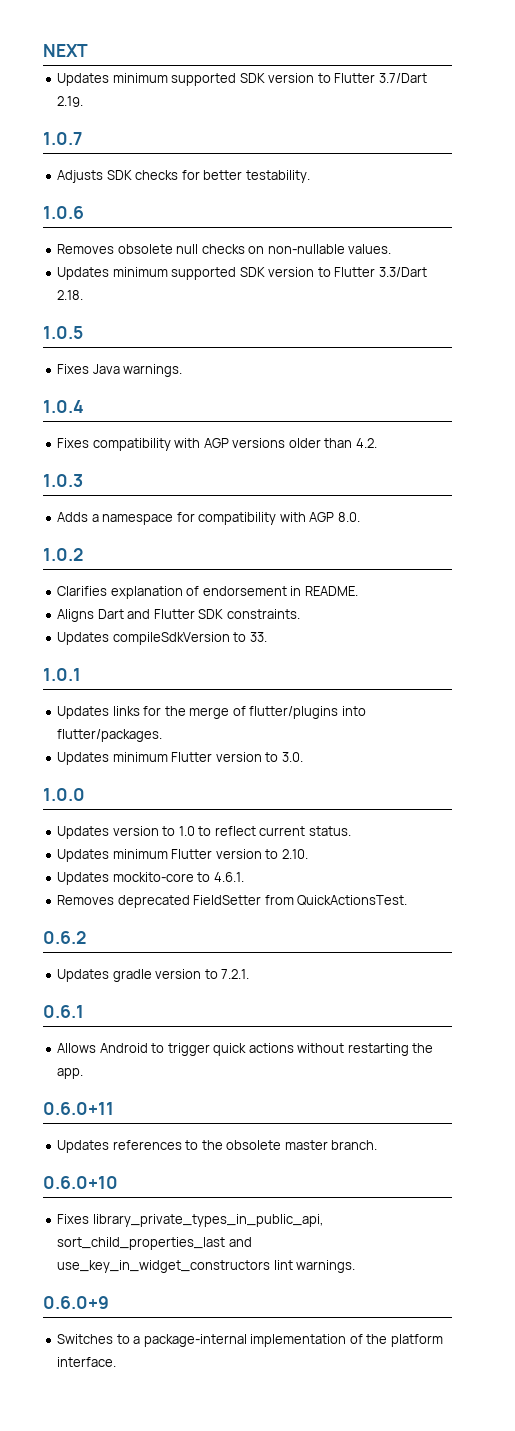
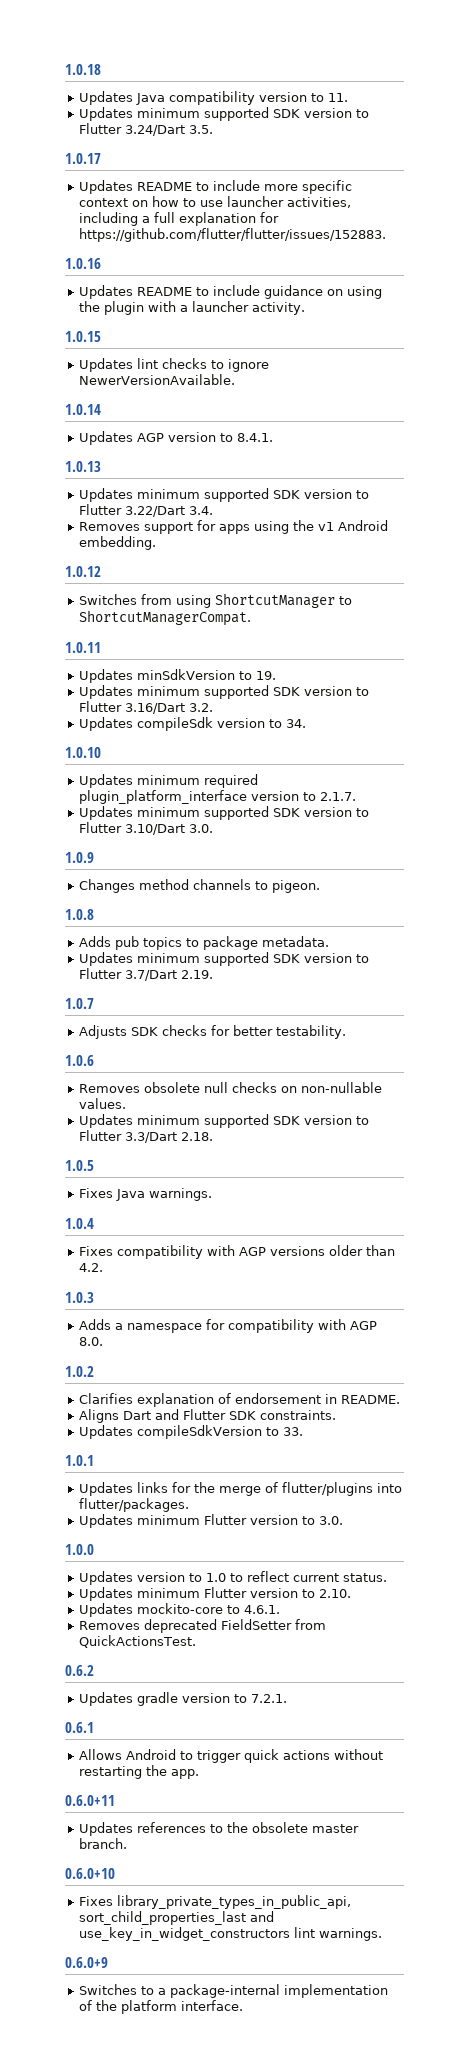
- NEXT
+ 1.0.18
+ Updates Java compatibility version to 11.
+ Updates minimum supported SDK version to Flutter 3.24/Dart 3.5.
+ 1.0.17
+ Updates README to include more specific context on how to use launcher activities, including a full explanation for https://github.com/flutter/flutter/issues/152883.
+ 1.0.16
+ Updates README to include guidance on using the plugin with a launcher activity.
+ 1.0.15
+ Updates lint checks to ignore NewerVersionAvailable.
+ 1.0.14
+ Updates AGP version to 8.4.1.
+ 1.0.13
+ Updates minimum supported SDK version to Flutter 3.22/Dart 3.4.
+ Removes support for apps using the v1 Android embedding.
+ 1.0.12
+ Switches from using ShortcutManager to ShortcutManagerCompat.
+ 1.0.11
+ Updates minSdkVersion to 19.
+ Updates minimum supported SDK version to Flutter 3.16/Dart 3.2.
+ Updates compileSdk version to 34.
+ 1.0.10
+ Updates minimum required plugin_platform_interface version to 2.1.7.
+ Updates minimum supported SDK version to Flutter 3.10/Dart 3.0.
+ 1.0.9
+ Changes method channels to pigeon.
+ 1.0.8
+ Adds pub topics to package metadata.

